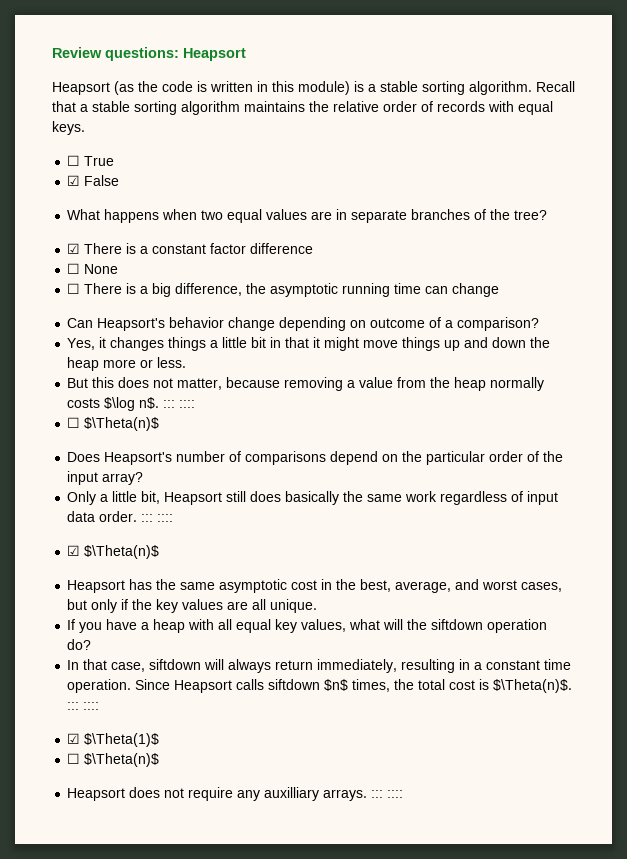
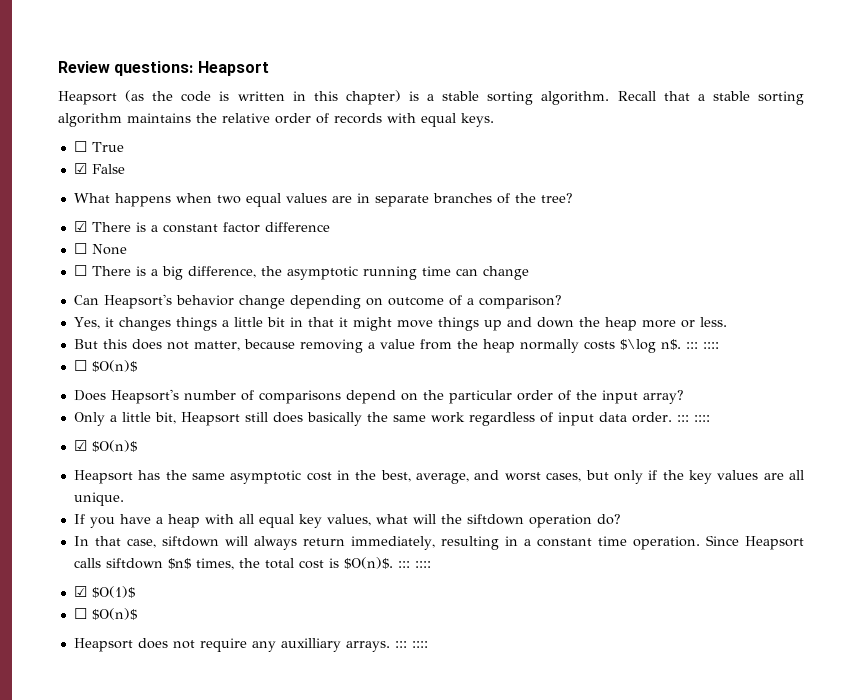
- Heapsort (as the code is written in this module) is a stable sorting algorithm.
+ Heapsort (as the code is written in this chapter) is a stable sorting algorithm.
  But this does not matter, because removing a value from the heap normally costs $\log n$. ::: ::::
- ☐ $\Theta(n)$
+ ☐ $O(n)$
- ☑ $\Theta(n)$
+ ☑ $O(n)$
- Since Heapsort calls siftdown $n$ times, the total cost is $\Theta(n)$. ::: ::::
- ☑ $\Theta(1)$
- ☐ $\Theta(n)$
+ Since Heapsort calls siftdown $n$ times, the total cost is $O(n)$. ::: ::::
+ ☑ $O(1)$
+ ☐ $O(n)$

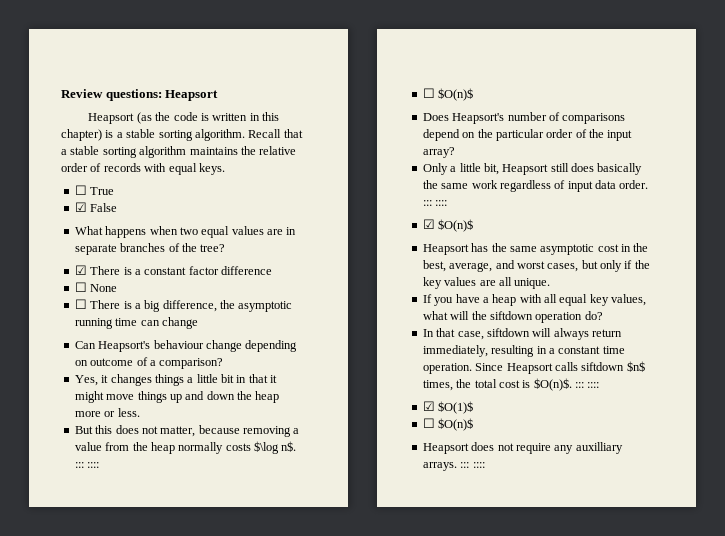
- Can Heapsort's behavior change depending on outcome of a comparison?
+ Can Heapsort's behaviour change depending on outcome of a comparison?

